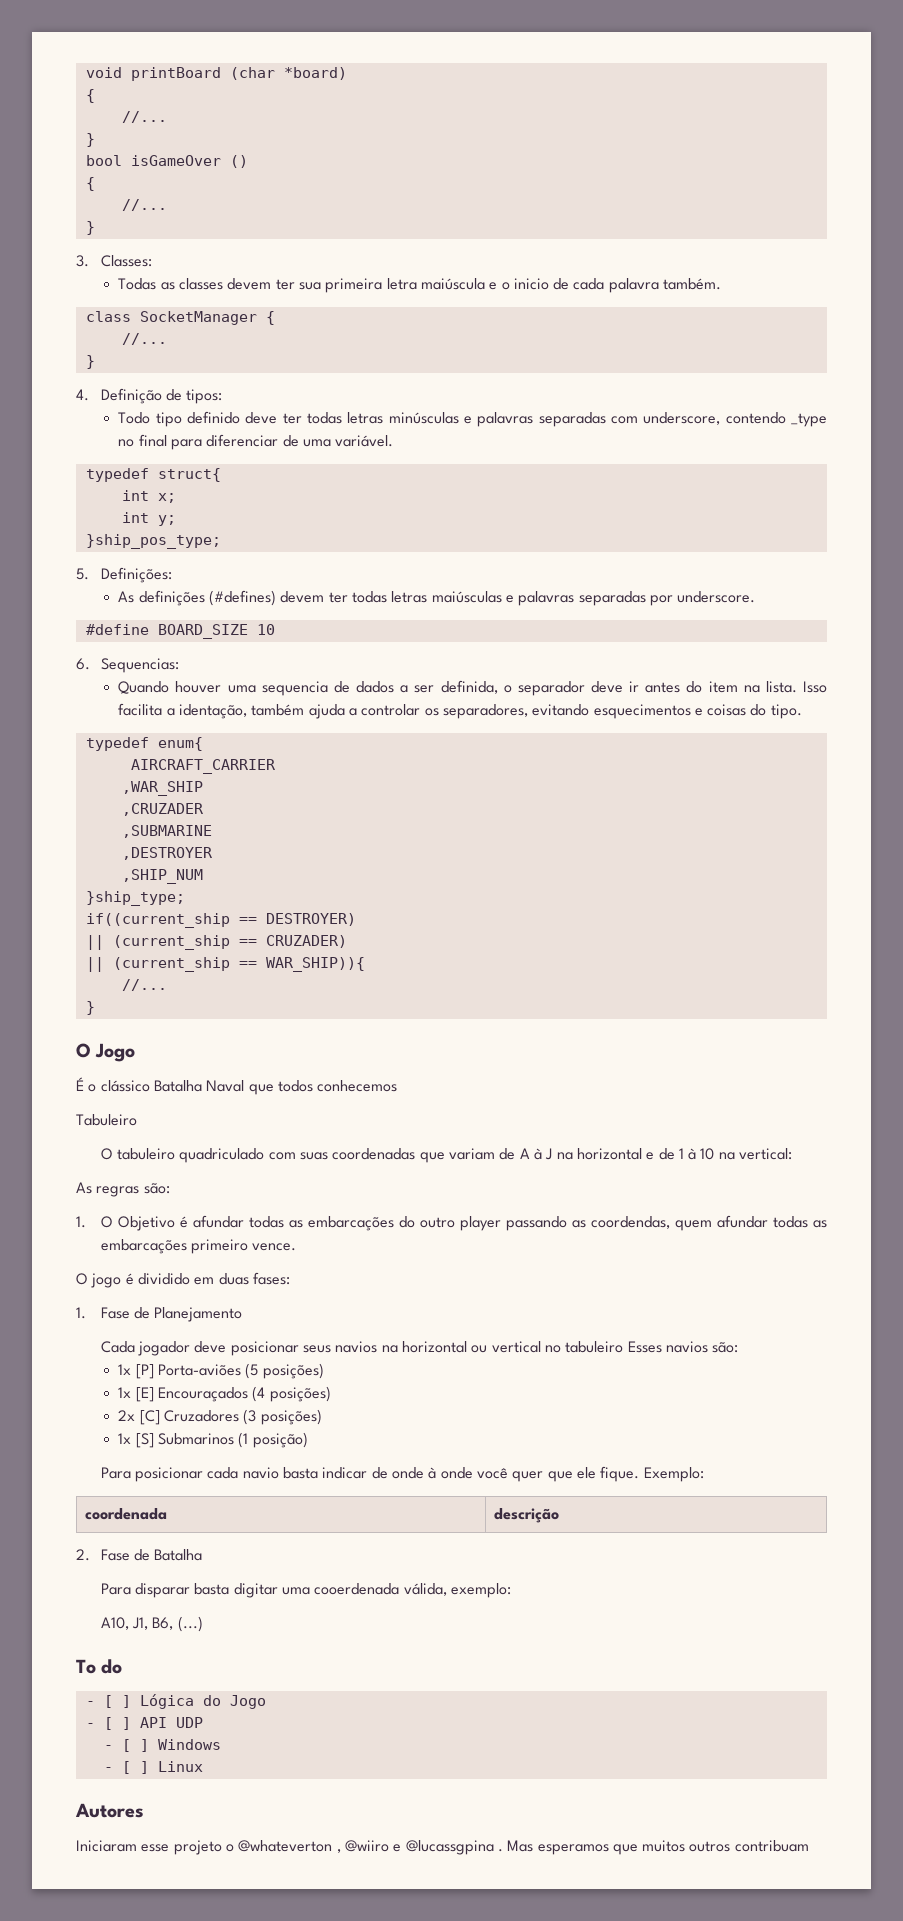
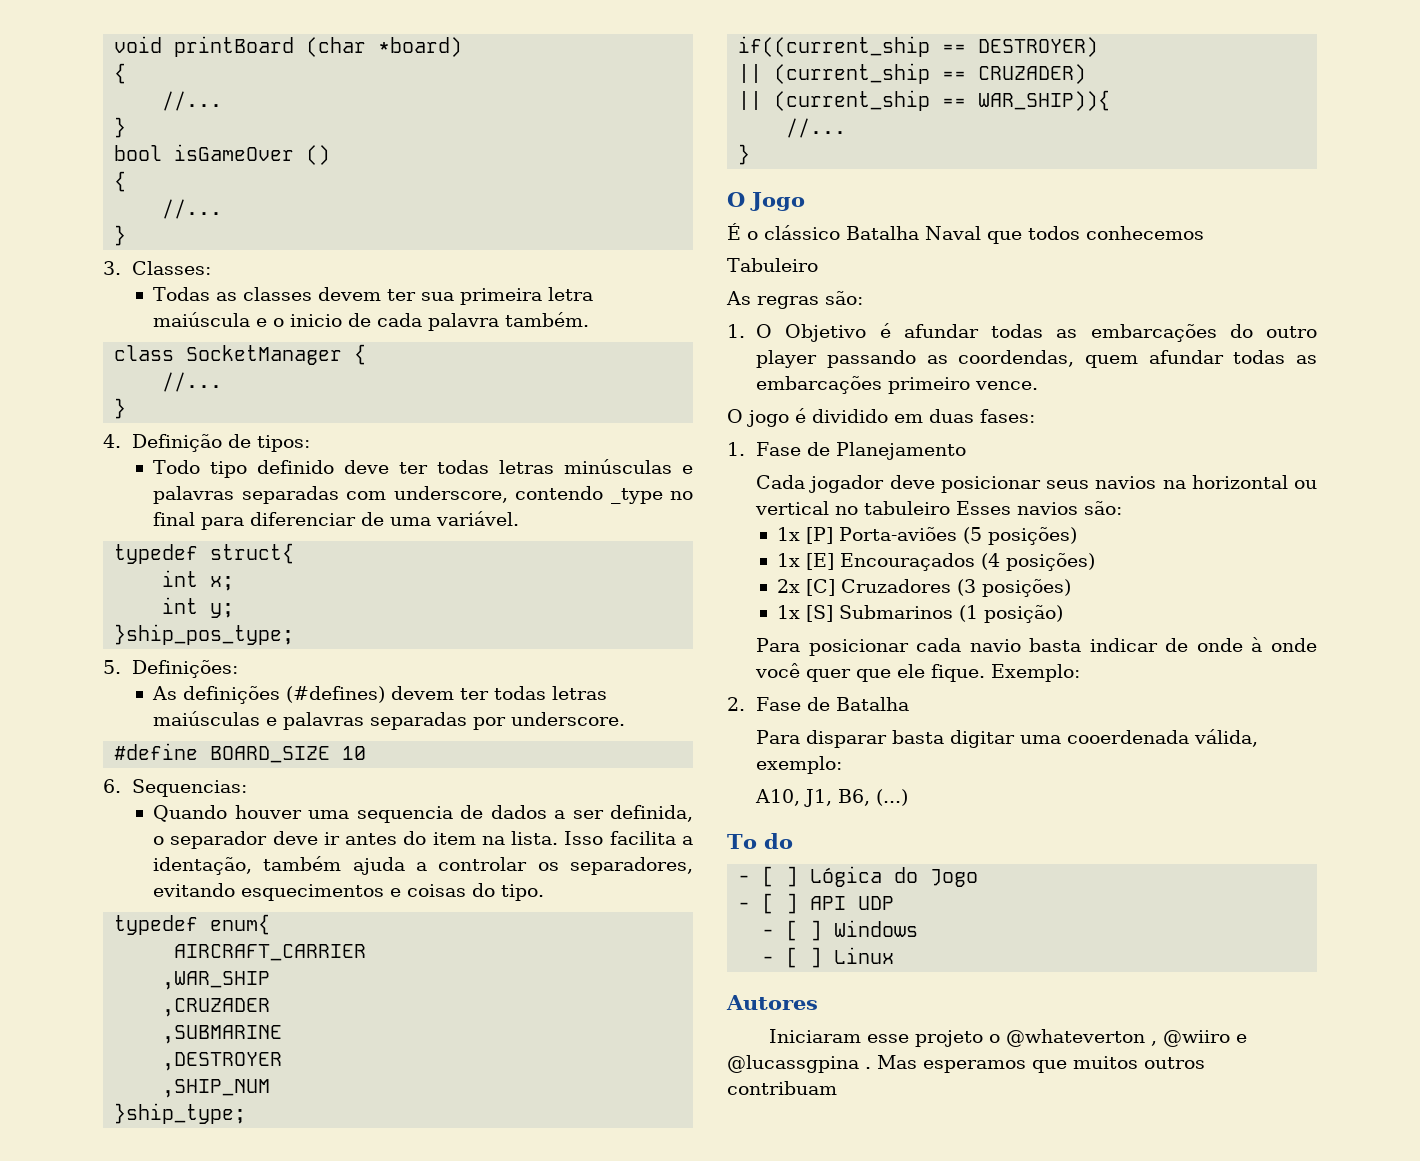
- O tabuleiro quadriculado com suas coordenadas que variam de A à J na horizontal e de 1 à 10 na vertical:
- coordenada | descrição

